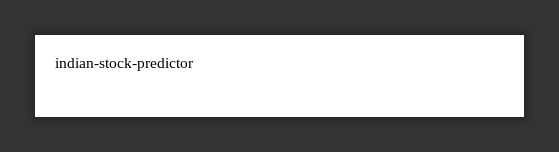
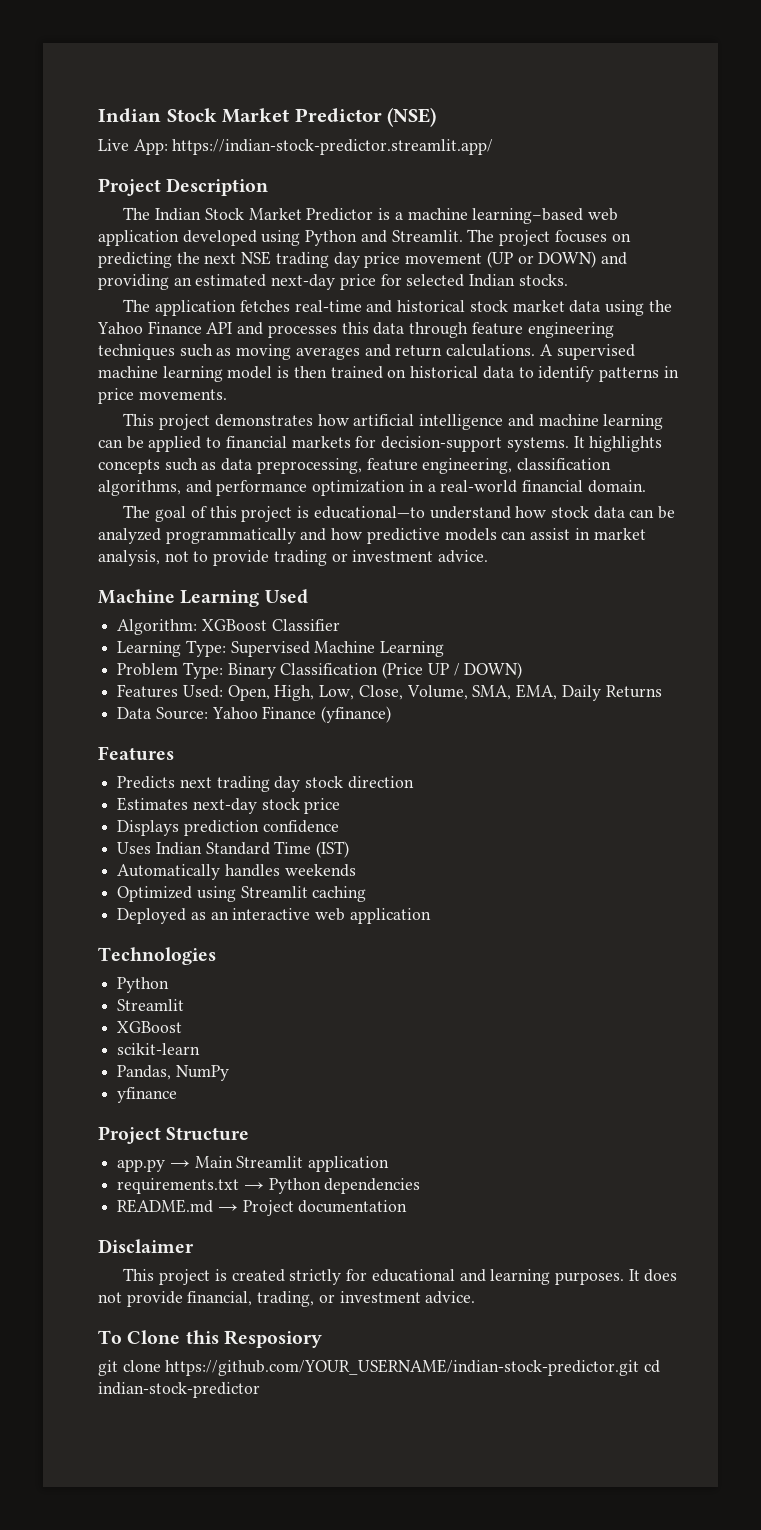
- indian-stock-predictor
+ Indian Stock Market Predictor (NSE)
+ Live App: https://indian-stock-predictor.streamlit.app/
+ Project Description
+ The Indian Stock Market Predictor is a machine learning–based web application developed using Python and Streamlit. The project focuses on predicting the next NSE trading day price movement (UP or DOWN) and providing an estimated next-day price for selected Indian stocks.
+ The application fetches real-time and historical stock market data using the Yahoo Finance API and processes this data through feature engineering techniques such as moving averages and return calculations. A supervised machine learning model is then trained on historical data to identify patterns in price movements.
+ This project demonstrates how artificial intelligence and machine learning can be applied to financial markets for decision-support systems. It highlights concepts such as data preprocessing, feature engineering, classification algorithms, and performance optimization in a real-world financial domain.
+ The goal of this project is educational—to understand how stock data can be analyzed programmatically and how predictive models can assist in market analysis, not to provide trading or investment advice.
+ Machine Learning Used
+ Algorithm: XGBoost Classifier
+ Learning Type: Supervised Machine Learning
+ Problem Type: Binary Classification (Price UP / DOWN)
+ Features Used: Open, High, Low, Close, Volume, SMA, EMA, Daily Returns
+ Data Source: Yahoo Finance (yfinance)
+ Features
+ Predicts next trading day stock direction
+ Estimates next-day stock price
+ Displays prediction confidence
+ Uses Indian Standard Time (IST)
+ Automatically handles weekends
+ Optimized using Streamlit caching
+ Deployed as an interactive web application
+ Technologies
+ Python
+ Streamlit
+ XGBoost
+ scikit-learn
+ Pandas, NumPy
+ yfinance
+ Project Structure
+ app.py → Main Streamlit application
+ requirements.txt → Python dependencies
+ README.md → Project documentation
+ Disclaimer
+ This project is created strictly for educational and learning purposes. It does not provide financial, trading, or investment advice.
+ To Clone this Resposiory
+ git clone https://github.com/YOUR_USERNAME/indian-stock-predictor.git cd indian-stock-predictor

